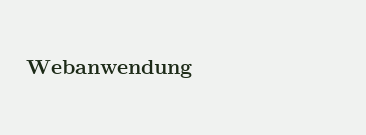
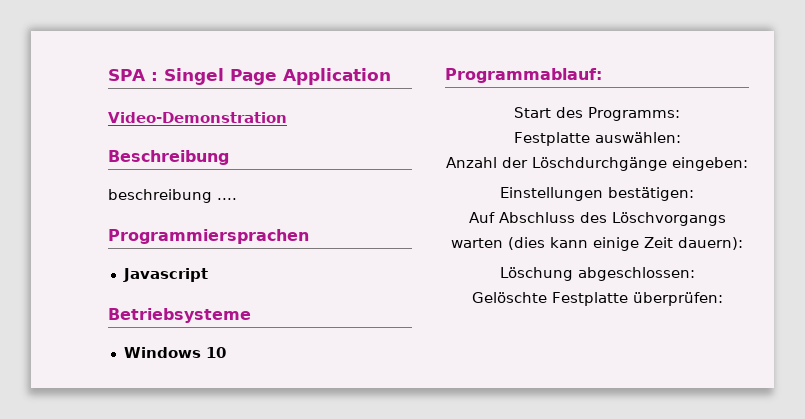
- Webanwendung
+ SPA : Singel Page Application
+ Video-Demonstration
+ Beschreibung
+ beschreibung ....
+ Programmiersprachen
+ Javascript
+ Betriebsysteme
+ Windows 10
+ Programmablauf:
+ Start des Programms:
+ Festplatte auswählen:
+ Anzahl der Löschdurchgänge eingeben:
+ Einstellungen bestätigen:
+ Auf Abschluss des Löschvorgangs warten (dies kann einige Zeit dauern):
+ Löschung abgeschlossen:
+ Gelöschte Festplatte überprüfen:

